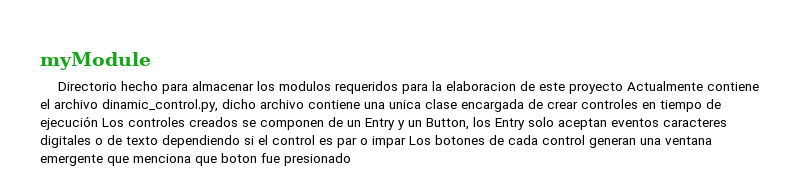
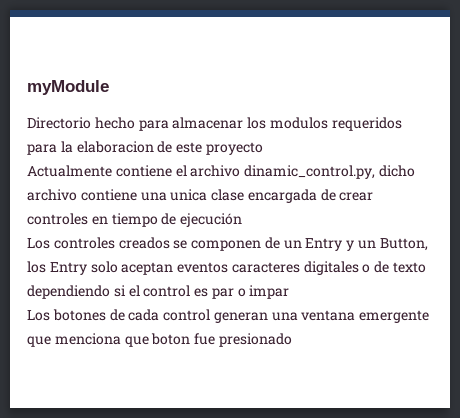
- Directorio hecho para almacenar los modulos requeridos para la elaboracion de este proyecto Actualmente contiene el archivo dinamic_control.py, dicho archivo contiene una unica clase encargada de crear controles en tiempo de ejecución Los controles creados se componen de un Entry y un Button, los Entry solo aceptan eventos caracteres digitales o de texto dependiendo si el control es par o impar Los botones de cada control generan una ventana emergente que menciona que boton fue presionado
+ Directorio hecho para almacenar los modulos requeridos para la elaboracion de este proyecto
+ Actualmente contiene el archivo dinamic_control.py, dicho archivo contiene una unica clase encargada de crear controles en tiempo de ejecución
+ Los controles creados se componen de un Entry y un Button, los Entry solo aceptan eventos caracteres digitales o de texto dependiendo si el control es par o impar
+ Los botones de cada control generan una ventana emergente que menciona que boton fue presionado

